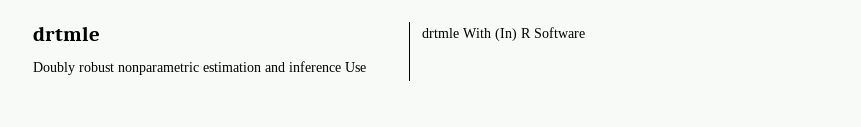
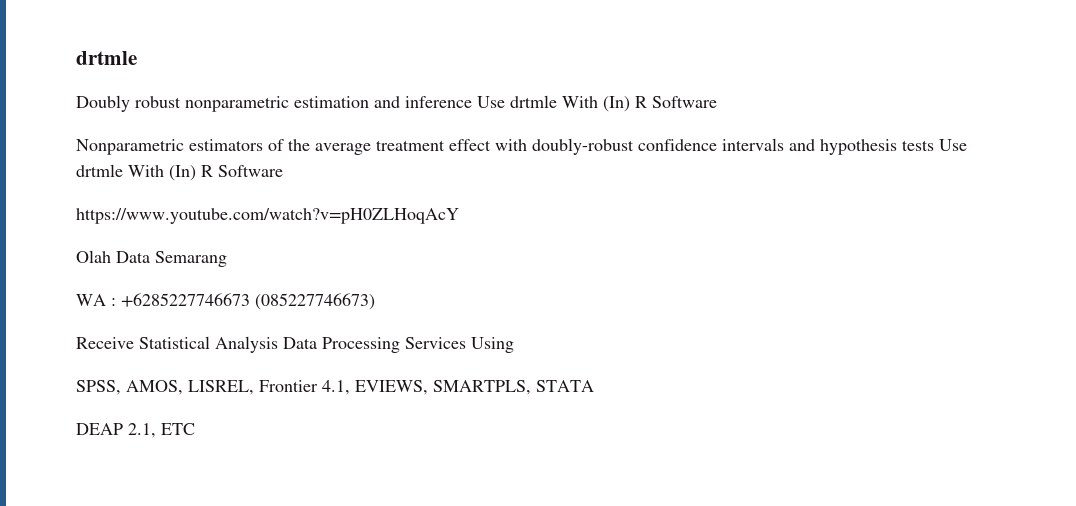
+ Nonparametric estimators of the average treatment effect with doubly-robust confidence intervals and hypothesis tests Use drtmle With (In) R Software
+ https://www.youtube.com/watch?v=pH0ZLHoqAcY
+ Olah Data Semarang
+ WA : +6285227746673 (085227746673)
+ Receive Statistical Analysis Data Processing Services Using
+ SPSS, AMOS, LISREL, Frontier 4.1, EVIEWS, SMARTPLS, STATA
+ DEAP 2.1, ETC

